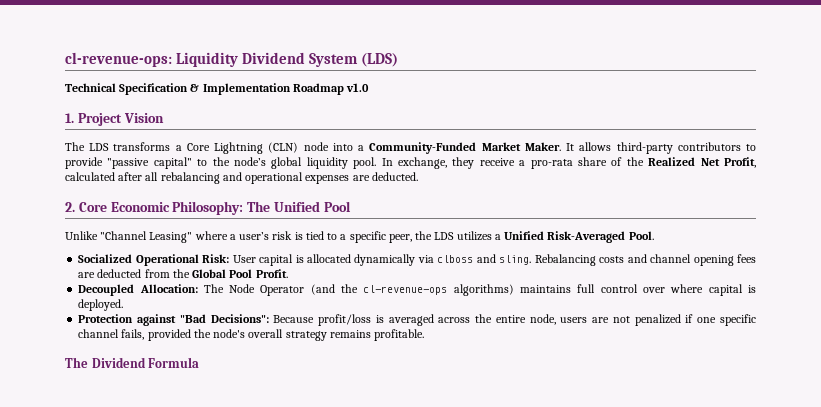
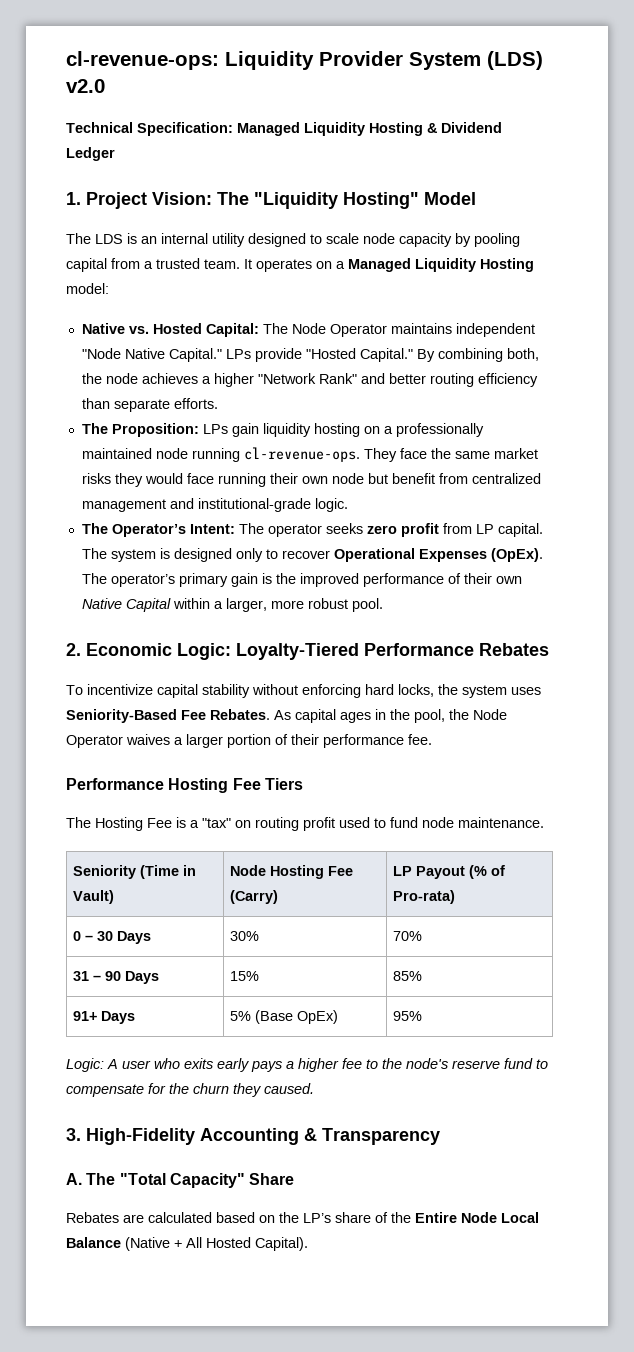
- cl-revenue-ops: Liquidity Dividend System (LDS)
+ cl-revenue-ops: Liquidity Provider System (LDS) v2.0
- Technical Specification & Implementation Roadmap v1.0
- 1. Project Vision
- The LDS transforms a Core Lightning (CLN) node into a Community-Funded Market Maker. It allows third-party contributors to provide "passive capital" to the node’s global liquidity pool. In exchange, they receive a pro-rata share of the Realized Net Profit, calculated after all rebalancing and operational expenses are deducted.
- 2. Core Economic Philosophy: The Unified Pool
- Unlike "Channel Leasing" where a user’s risk is tied to a specific peer, the LDS utilizes a Unified Risk-Averaged Pool.
- Socialized Operational Risk: User capital is allocated dynamically via clboss and sling. Rebalancing costs and channel opening fees are deducted from the Global Pool Profit.
- Decoupled Allocation: The Node Operator (and the cl-revenue-ops algorithms) maintains full control over where capital is deployed.
- Protection against "Bad Decisions": Because profit/loss is averaged across the entire node, users are not penalized if one specific channel fails, provided the node's overall strategy remains profitable.
- The Dividend Formula
+ Technical Specification: Managed Liquidity Hosting & Dividend Ledger
+ 1. Project Vision: The "Liquidity Hosting" Model
+ The LDS is an internal utility designed to scale node capacity by pooling capital from a trusted team. It operates on a Managed Liquidity Hosting model:
+ Native vs. Hosted Capital: The Node Operator maintains independent "Node Native Capital." LPs provide "Hosted Capital." By combining both, the node achieves a higher "Network Rank" and better routing efficiency than separate efforts.
+ The Proposition: LPs gain liquidity hosting on a professionally maintained node running cl-revenue-ops. They face the same market risks they would face running their own node but benefit from centralized management and institutional-grade logic.
+ The Operator’s Intent: The operator seeks zero profit from LP capital. The system is designed only to recover Operational Expenses (OpEx). The operator’s primary gain is the improved performance of their own Native Capital within a larger, more robust pool.
+ 2. Economic Logic: Loyalty-Tiered Performance Rebates
+ To incentivize capital stability without enforcing hard locks, the system uses Seniority-Based Fee Rebates. As capital ages in the pool, the Node Operator waives a larger portion of their performance fee.
+ Performance Hosting Fee Tiers
+ The Hosting Fee is a "tax" on routing profit used to fund node maintenance.
+ Seniority (Time in Vault) | Node Hosting Fee (Carry) | LP Payout (% of Pro-rata)
+ 0 – 30 Days | 30% | 70%
+ 31 – 90 Days | 15% | 85%
+ 91+ Days | 5% (Base OpEx) | 95%
+ Logic: A user who exits early pays a higher fee to the node's reserve fund to compensate for the churn they caused.
+ 3. High-Fidelity Accounting & Transparency
+ A. The "Total Capacity" Share
+ Rebates are calculated based on the LP’s share of the Entire Node Local Balance (Native + All Hosted Capital).

